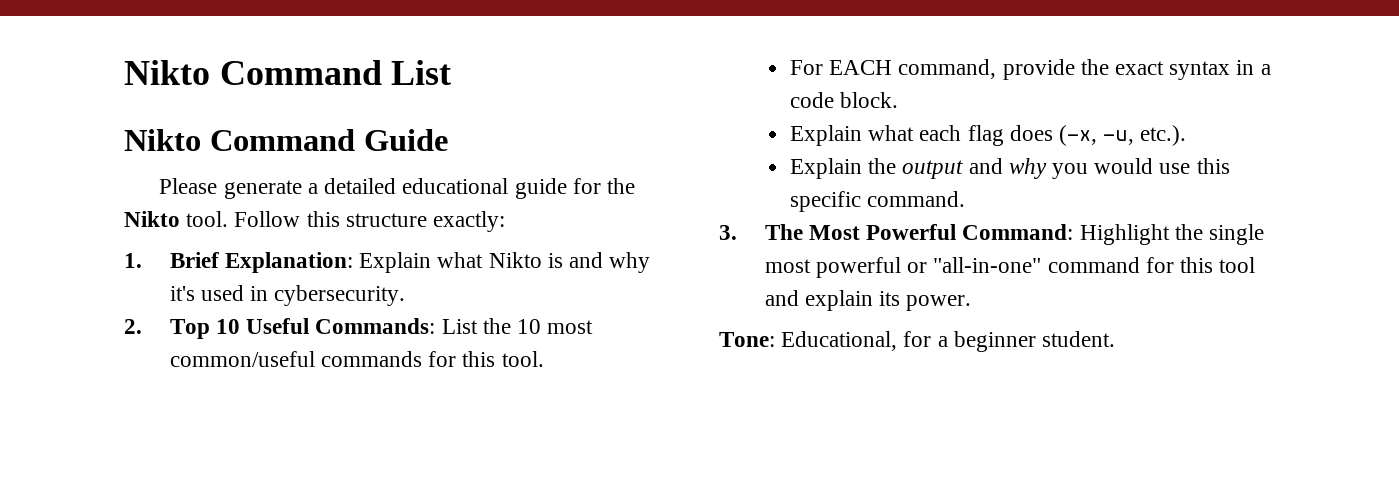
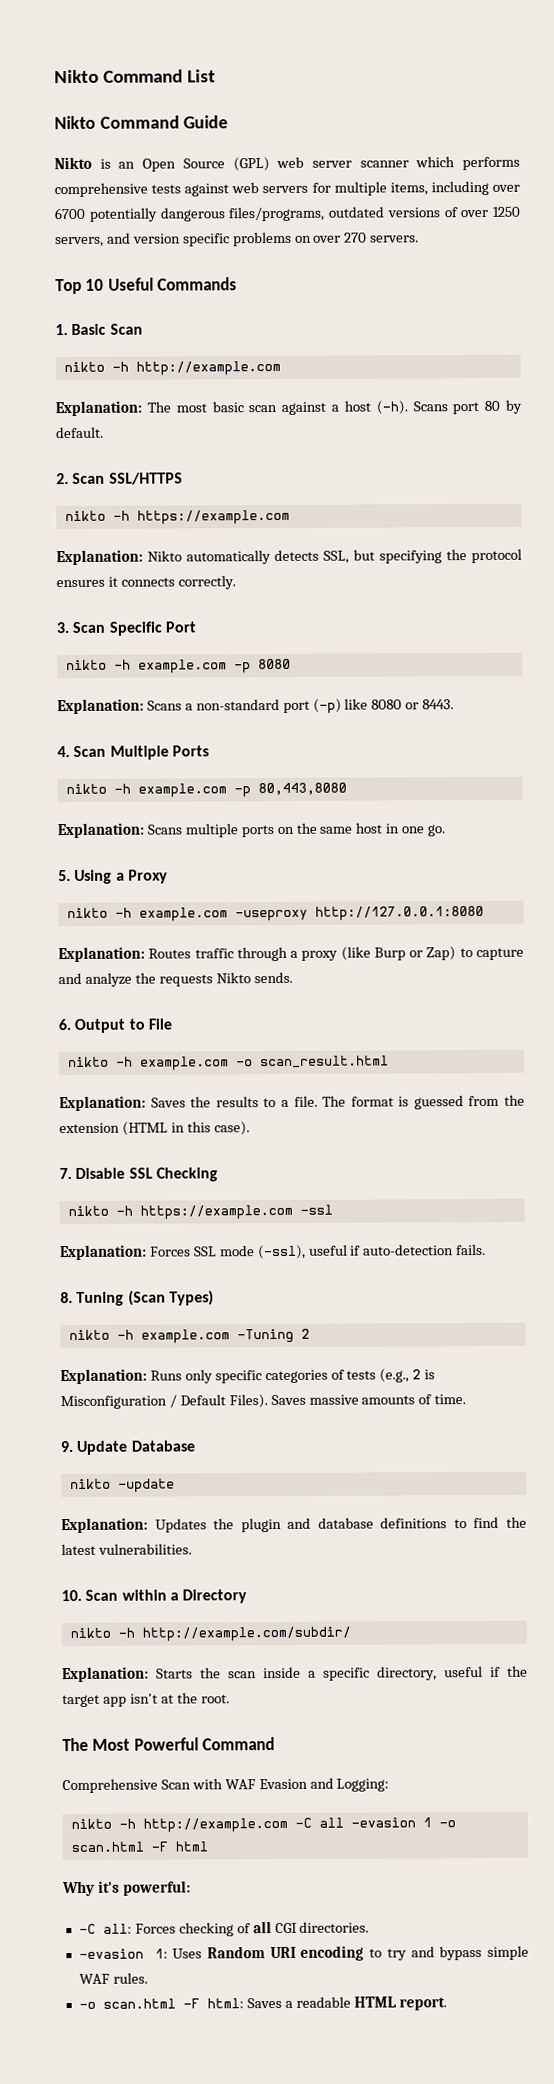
- Please generate a detailed educational guide for the Nikto tool. Follow this structure exactly:
- 1. Brief Explanation: Explain what Nikto is and why it's used in cybersecurity.
- 2. Top 10 Useful Commands: List the 10 most common/useful commands for this tool.
- For EACH command, provide the exact syntax in a code block.
- Explain what each flag does (-x, -u, etc.).
- Explain the output and why you would use this specific command.
- 3. The Most Powerful Command: Highlight the single most powerful or "all-in-one" command for this tool and explain its power.
- Tone: Educational, for a beginner student.
+ Nikto is an Open Source (GPL) web server scanner which performs comprehensive tests against web servers for multiple items, including over 6700 potentially dangerous files/programs, outdated versions of over 1250 servers, and version specific problems on over 270 servers.
+ Top 10 Useful Commands
+ 1. Basic Scan
+ nikto -h http://example.com
+ Explanation: The most basic scan against a host (-h). Scans port 80 by default.
+ 2. Scan SSL/HTTPS
+ nikto -h https://example.com
+ Explanation: Nikto automatically detects SSL, but specifying the protocol ensures it connects correctly.
+ 3. Scan Specific Port
+ nikto -h example.com -p 8080
+ Explanation: Scans a non-standard port (-p) like 8080 or 8443.
+ 4. Scan Multiple Ports
+ nikto -h example.com -p 80,443,8080
+ Explanation: Scans multiple ports on the same host in one go.
+ 5. Using a Proxy
+ nikto -h example.com -useproxy http://127.0.0.1:8080
+ Explanation: Routes traffic through a proxy (like Burp or Zap) to capture and analyze the requests Nikto sends.
+ 6. Output to File
+ nikto -h example.com -o scan_result.html
+ Explanation: Saves the results to a file. The format is guessed from the extension (HTML in this case).
+ 7. Disable SSL Checking
+ nikto -h https://example.com -ssl
+ Explanation: Forces SSL mode (-ssl), useful if auto-detection fails.
+ 8. Tuning (Scan Types)
+ nikto -h example.com -Tuning 2
+ Explanation: Runs only specific categories of tests (e.g., 2 is Misconfiguration / Default Files). Saves massive amounts of time.
+ 9. Update Database
+ nikto -update
+ Explanation: Updates the plugin and database definitions to find the latest vulnerabilities.
+ 10. Scan within a Directory
+ nikto -h http://example.com/subdir/
+ Explanation: Starts the scan inside a specific directory, useful if the target app isn't at the root.
+ The Most Powerful Command
+ Comprehensive Scan with WAF Evasion and Logging:
+ nikto -h http://example.com -C all -evasion 1 -o scan.html -F html
+ Why it's powerful:
+ -C all: Forces checking of all CGI directories.
+ -evasion 1: Uses Random URI encoding to try and bypass simple WAF rules.
+ -o scan.html -F html: Saves a readable HTML report.

